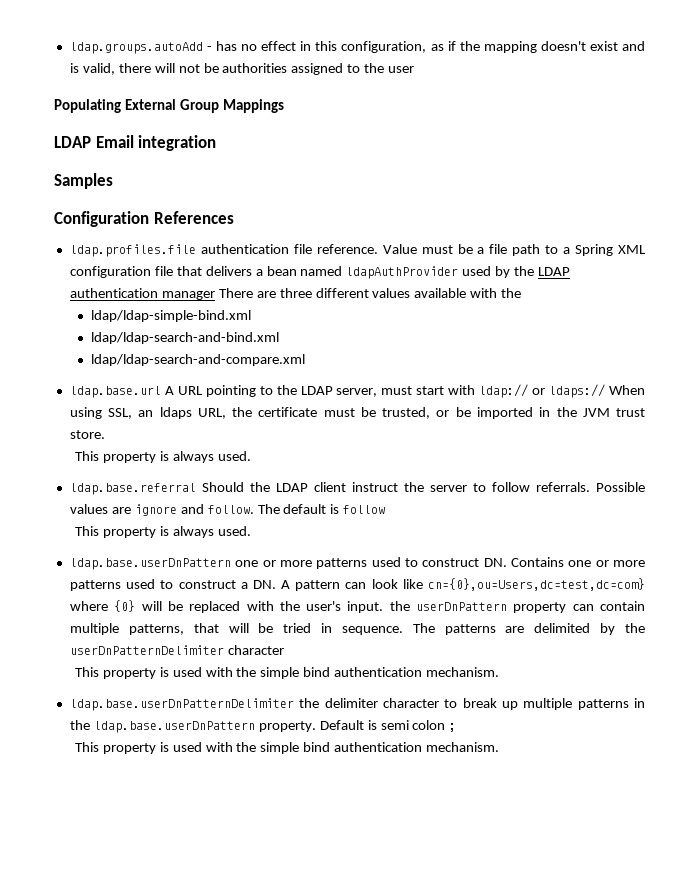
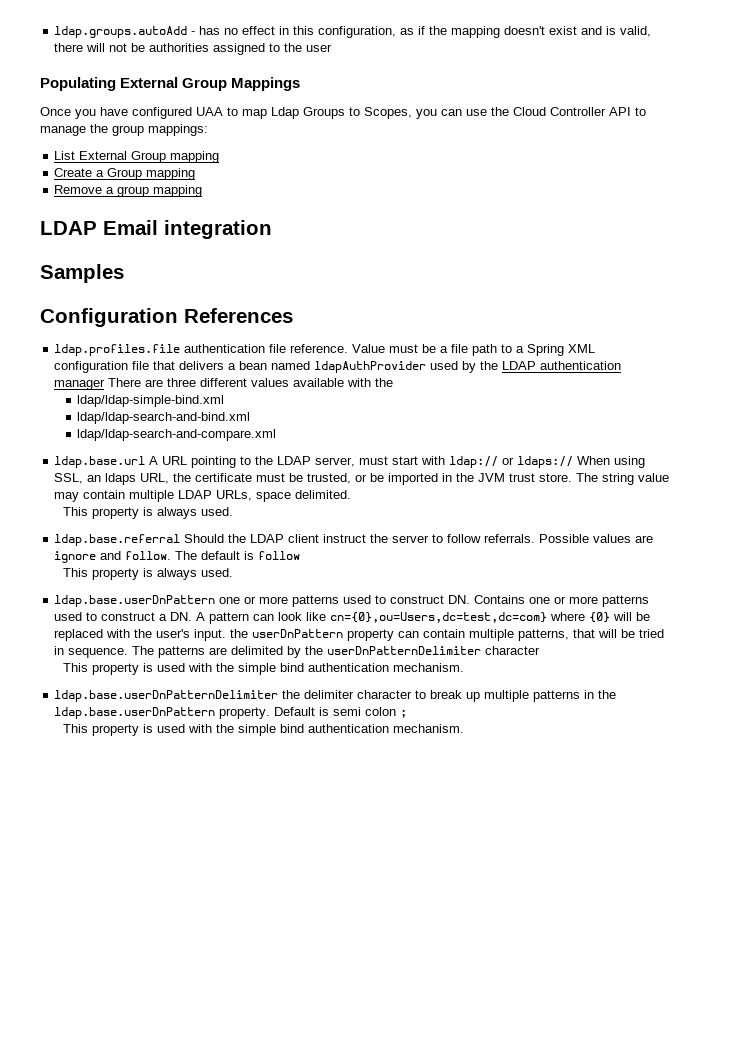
+ Once you have configured UAA to map Ldap Groups to Scopes, you can use the Cloud Controller API to manage the group mappings:
+ List External Group mapping
+ Create a Group mapping
+ Remove a group mapping
+ The string value may contain multiple LDAP URLs, space delimited.

